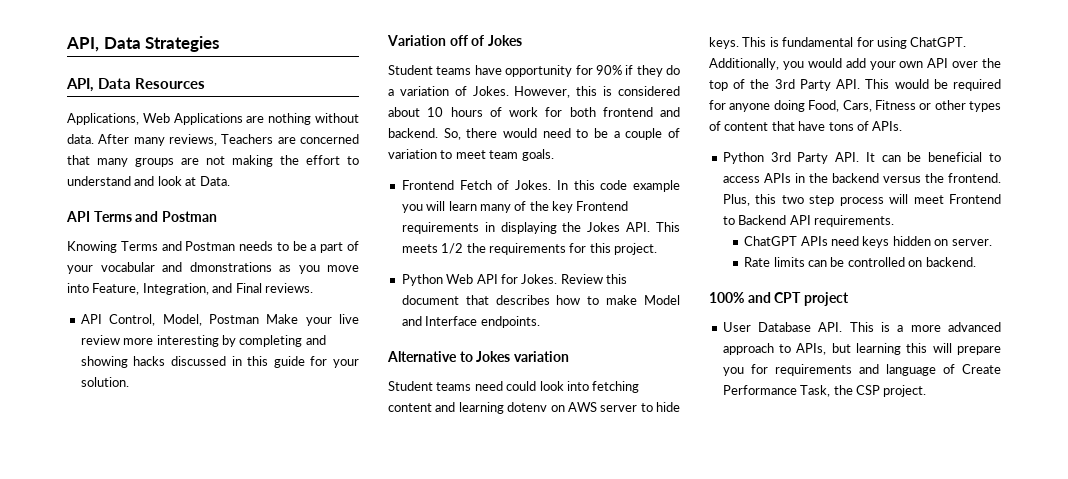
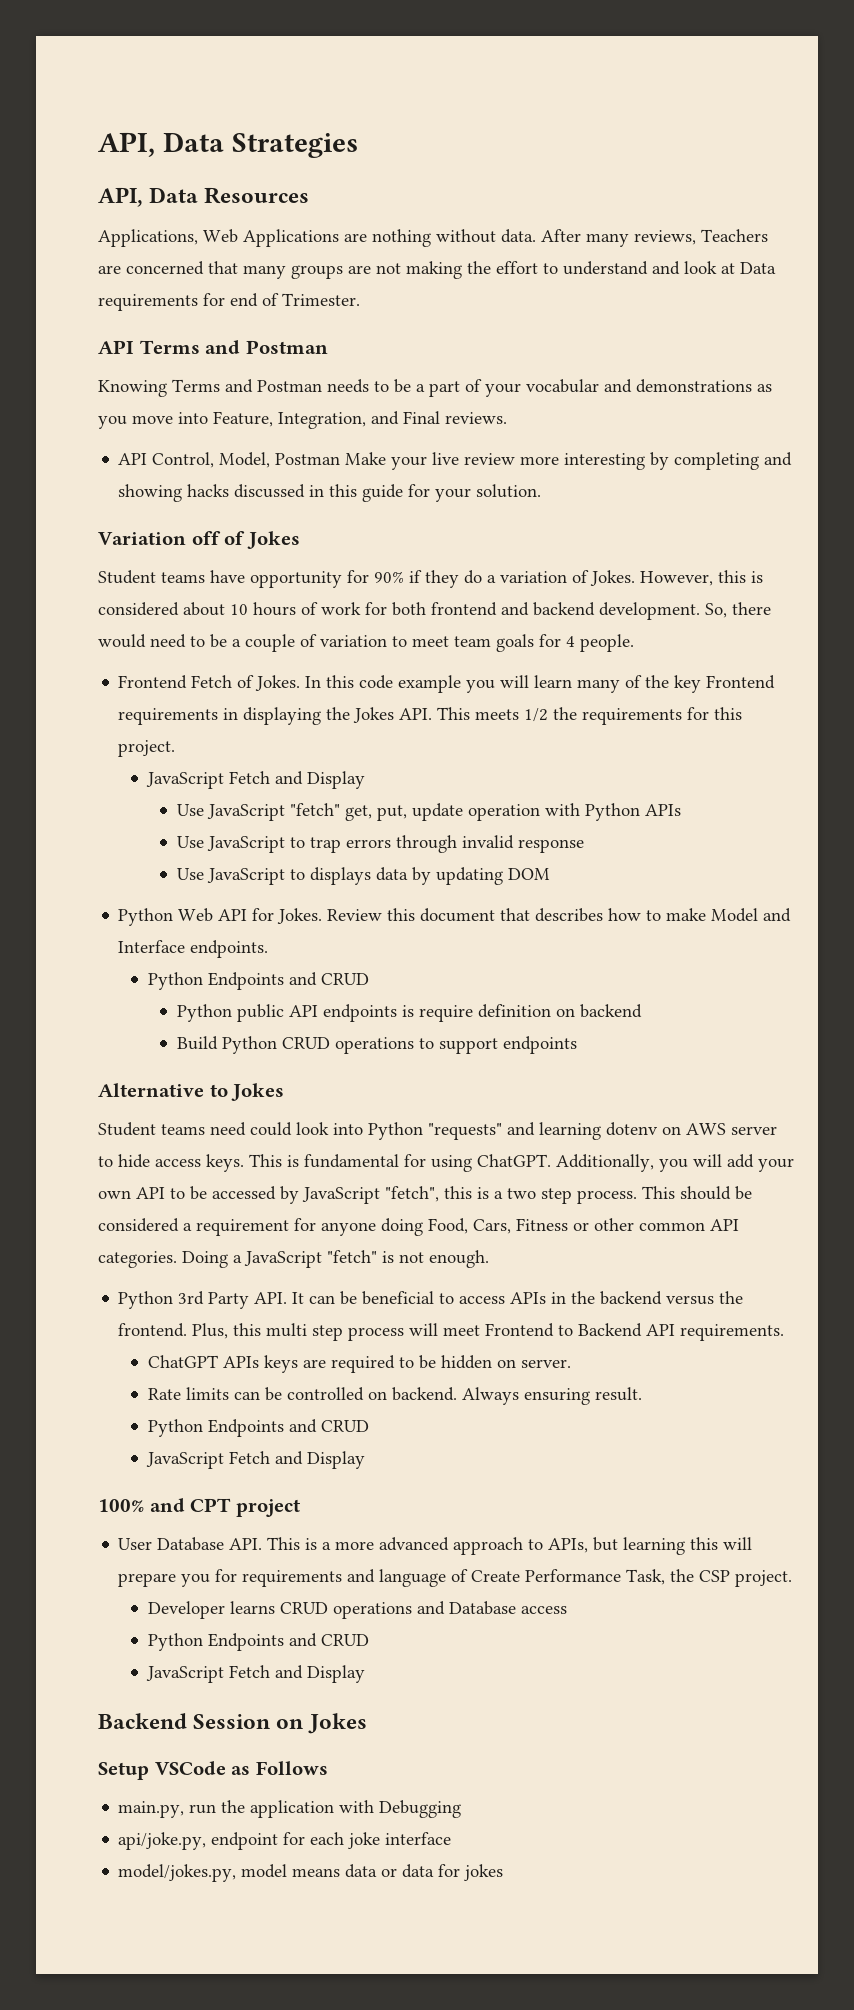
- After many reviews, Teachers are concerned that many groups are not making the effort to understand and look at Data.
+ After many reviews, Teachers are concerned that many groups are not making the effort to understand and look at Data requirements for end of Trimester.
- Knowing Terms and Postman needs to be a part of your vocabular and dmonstrations as you move into Feature, Integration, and Final reviews.
+ Knowing Terms and Postman needs to be a part of your vocabular and demonstrations as you move into Feature, Integration, and Final reviews.
- However, this is considered about 10 hours of work for both frontend and backend.
+ However, this is considered about 10 hours of work for both frontend and backend development.
- So, there would need to be a couple of variation to meet team goals.
+ So, there would need to be a couple of variation to meet team goals for 4 people.
  In this code example you will learn many of the key Frontend requirements in displaying the Jokes API. This meets 1/2 the requirements for this project.
+ JavaScript Fetch and Display
+ Use JavaScript "fetch" get, put, update operation with Python APIs
+ Use JavaScript to trap errors through invalid response
+ Use JavaScript to displays data by updating DOM
  Review this document that describes how to make Model and Interface endpoints.
+ Python Endpoints and CRUD
+ Python public API endpoints is require definition on backend
+ Build Python CRUD operations to support endpoints
- Alternative to Jokes variation
+ Alternative to Jokes
- Student teams need could look into fetching content and learning dotenv on AWS server to hide keys.
+ Student teams need could look into Python "requests" and learning dotenv on AWS server to hide access keys.
- Additionally, you would add your own API over the top of the 3rd Party API. This would be required for anyone doing Food, Cars, Fitness or other types of content that have tons of APIs.
+ Additionally, you will add your own API to be accessed by JavaScript "fetch", this is a two step process. This should be considered a requirement for anyone doing Food, Cars, Fitness or other common API categories. Doing a JavaScript "fetch" is not enough.
- Plus, this two step process will meet Frontend to Backend API requirements.
+ Plus, this multi step process will meet Frontend to Backend API requirements.
- ChatGPT APIs need keys hidden on server.
+ ChatGPT APIs keys are required to be hidden on server.
+ Always ensuring result.
+ Python Endpoints and CRUD
+ JavaScript Fetch and Display
+ Developer learns CRUD operations and Database access
+ Python Endpoints and CRUD
+ JavaScript Fetch and Display
+ Backend Session on Jokes
+ Setup VSCode as Follows
+ main.py, run the application with Debugging
+ api/joke.py, endpoint for each joke interface
+ model/jokes.py, model means data or data for jokes

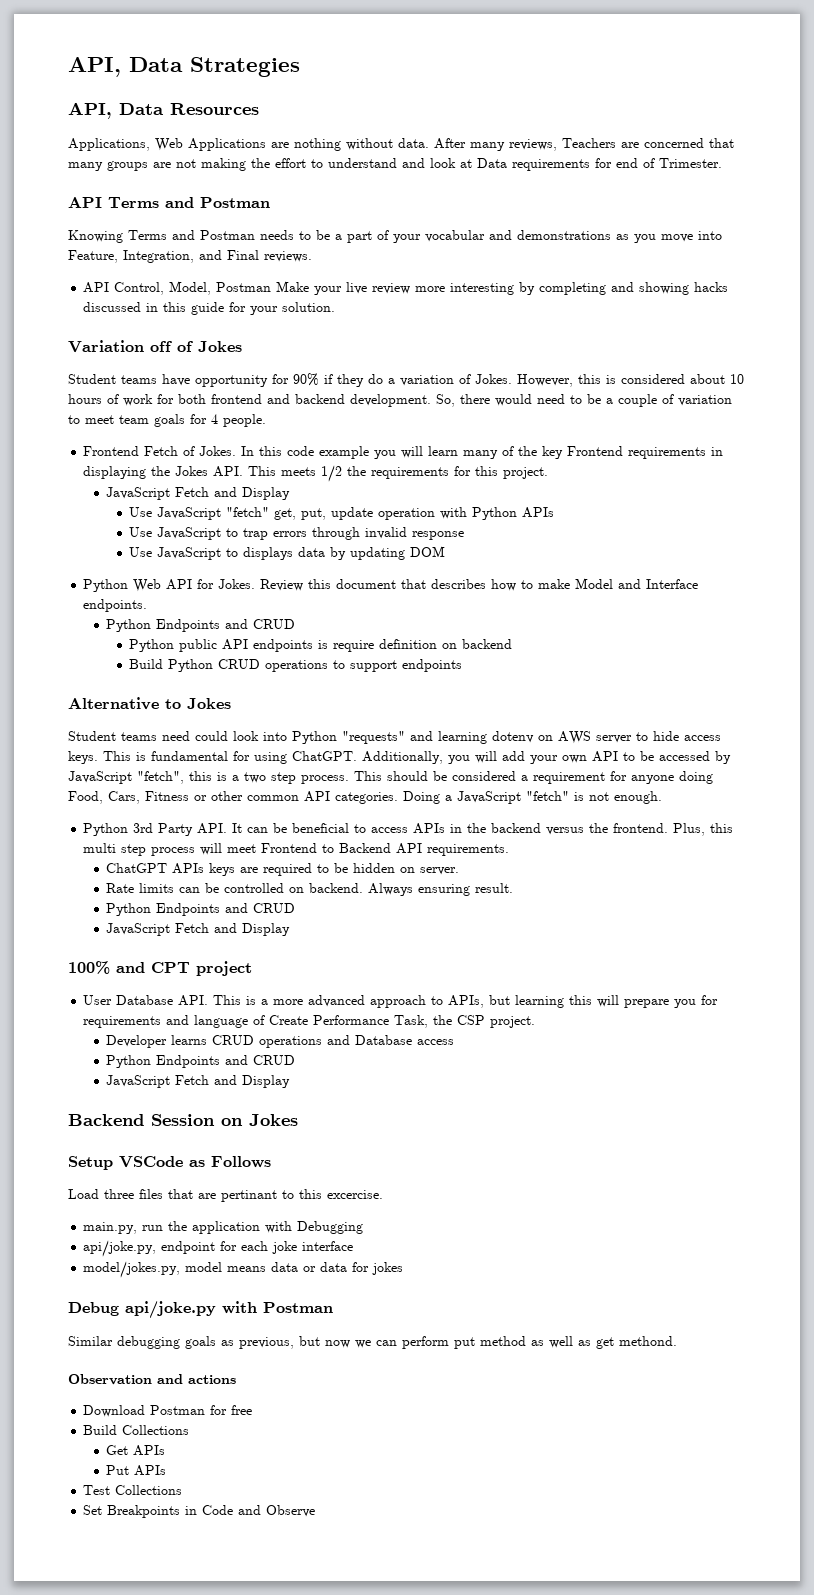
+ Load three files that are pertinant to this excercise.
+ Debug api/joke.py with Postman
+ Similar debugging goals as previous, but now we can perform put method as well as get methond.
+ Observation and actions
+ Download Postman for free
+ Build Collections
+ Get APIs
+ Put APIs
+ Test Collections
+ Set Breakpoints in Code and Observe

